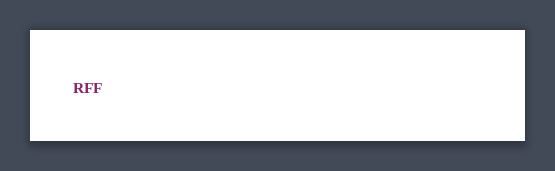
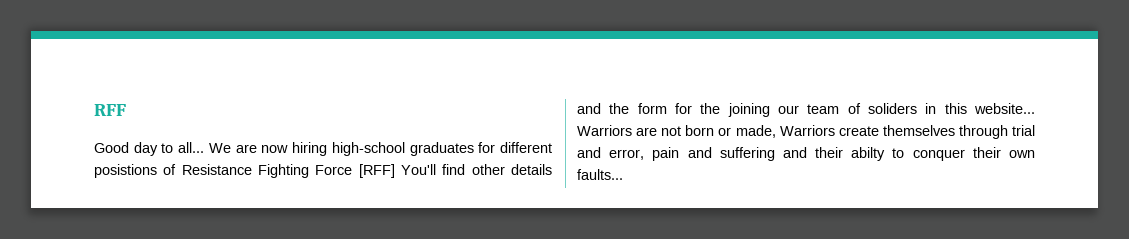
+ Good day to all... We are now hiring high-school graduates for different posistions of Resistance Fighting Force [RFF] You'll find other details and the form for the joining our team of soliders in this website... Warriors are not born or made, Warriors create themselves through trial and error, pain and suffering and their abilty to conquer their own faults...

